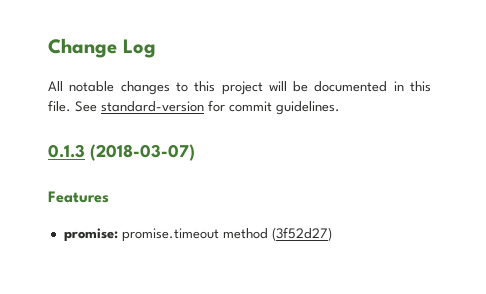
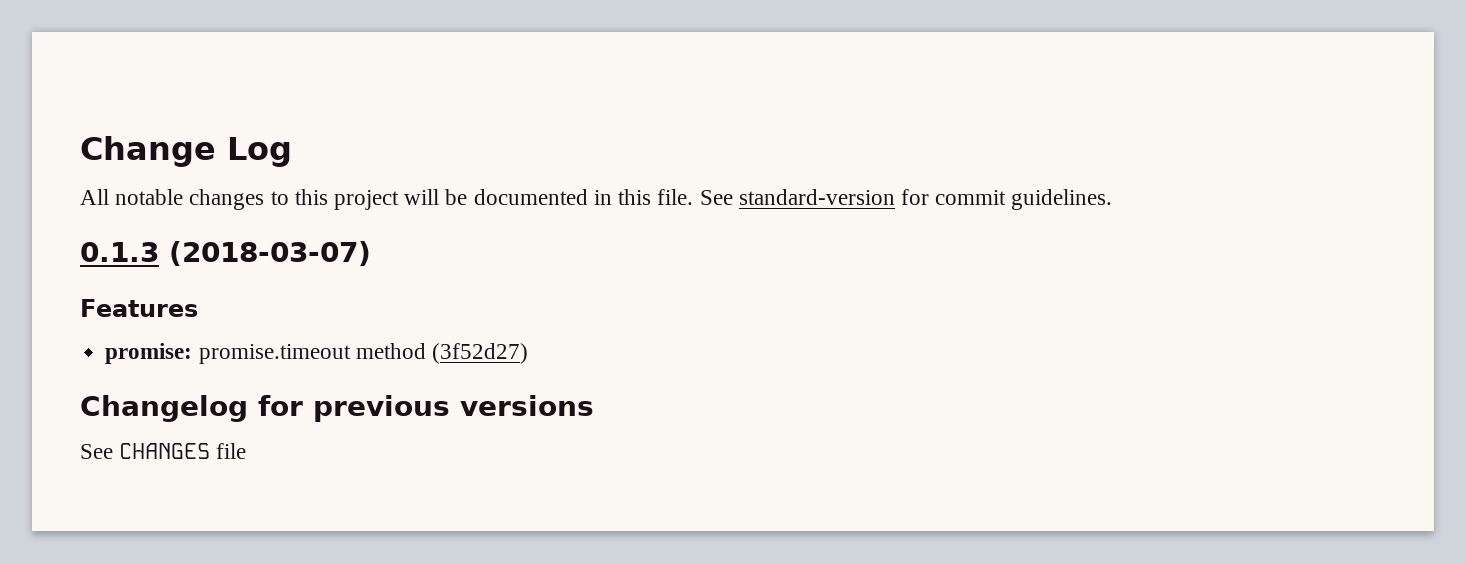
+ Changelog for previous versions
+ See CHANGES file

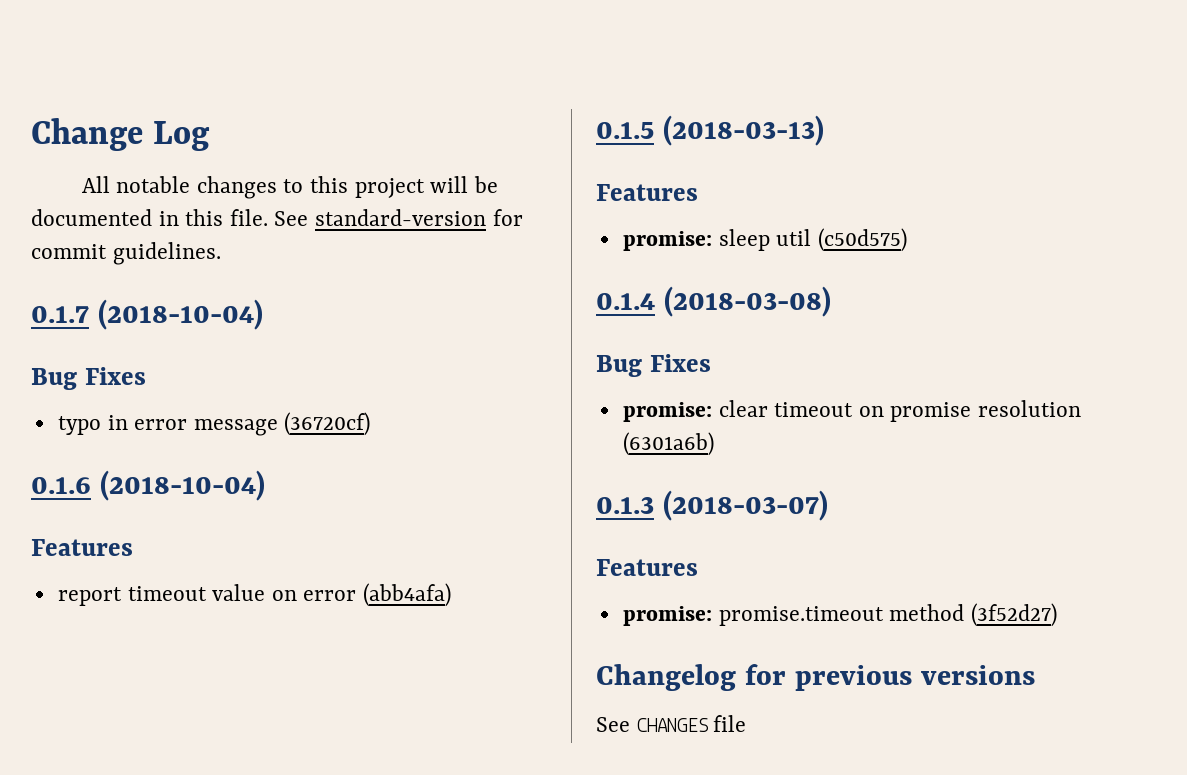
+ 0.1.7 (2018-10-04)
+ Bug Fixes
+ typo in error message (36720cf)
+ 0.1.6 (2018-10-04)
+ Features
+ report timeout value on error (abb4afa)
+ 0.1.5 (2018-03-13)
+ Features
+ promise: sleep util (c50d575)
+ 0.1.4 (2018-03-08)
+ Bug Fixes
+ promise: clear timeout on promise resolution (6301a6b)

